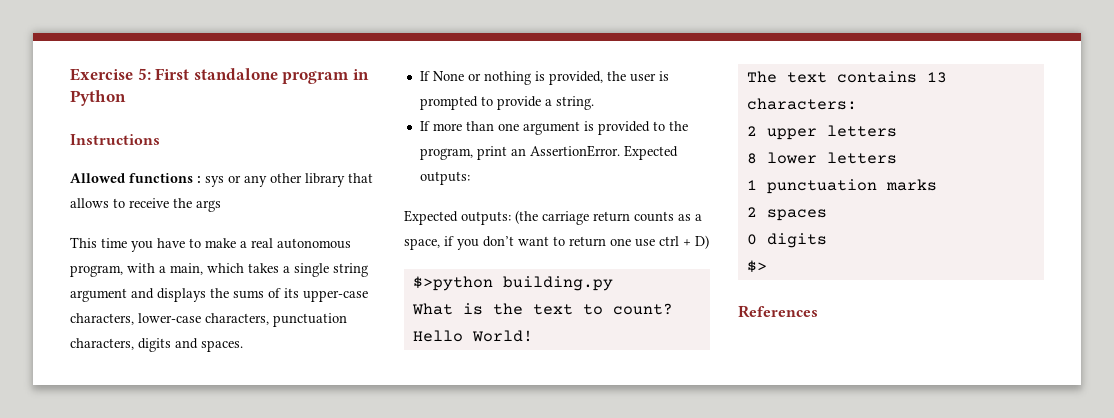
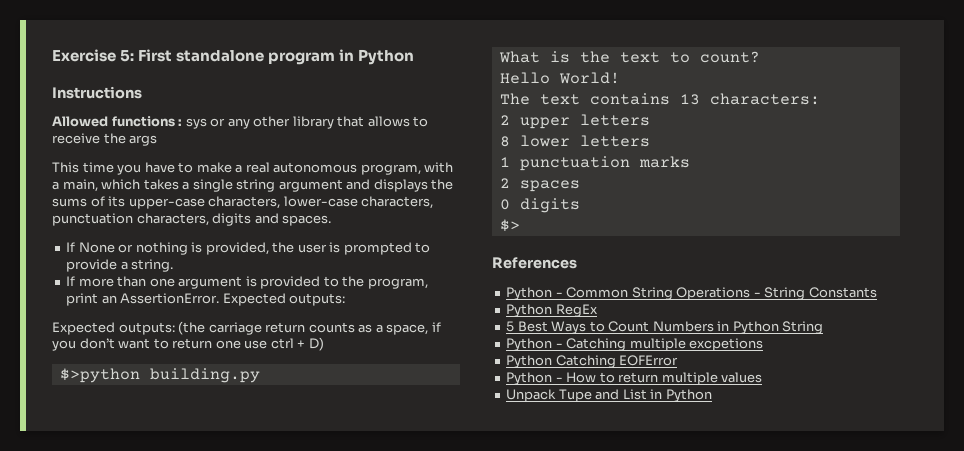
+ Python - Common String Operations - String Constants
+ Python RegEx
+ 5 Best Ways to Count Numbers in Python String
+ Python - Catching multiple excpetions
+ Python Catching EOFError
+ Python - How to return multiple values
+ Unpack Tupe and List in Python

